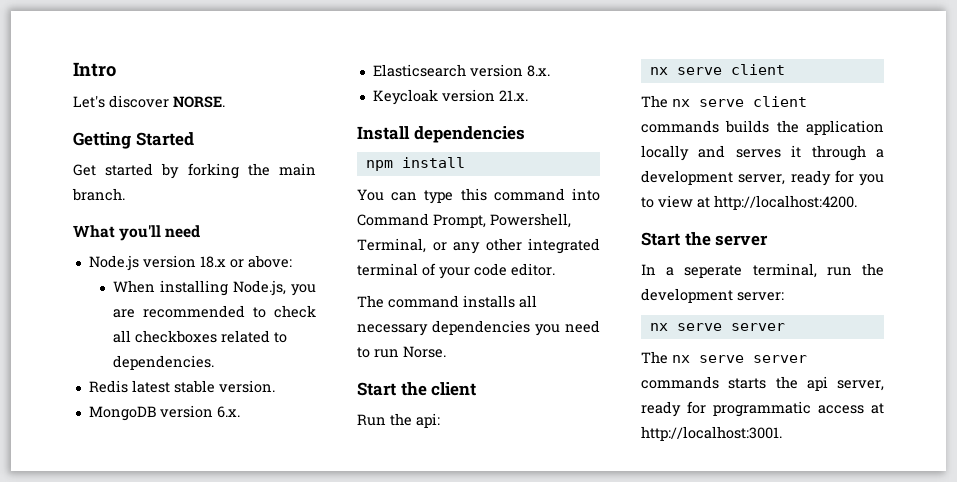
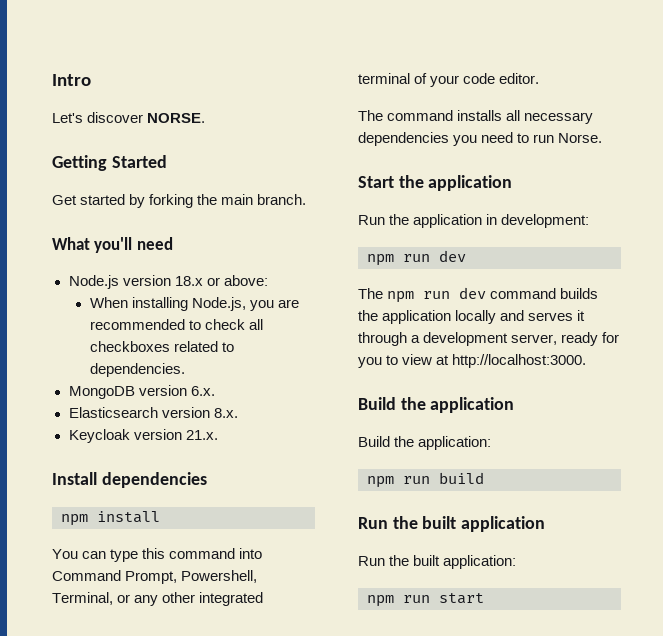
- Redis latest stable version.
- Start the client
- Run the api:
- nx serve client
- The nx serve client commands builds the application locally and serves it through a development server, ready for you to view at http://localhost:4200.
- Start the server
- In a seperate terminal, run the development server:
- nx serve server
- The nx serve server commands starts the api server, ready for programmatic access at http://localhost:3001.
+ Start the application
+ Run the application in development:
+ npm run dev
+ The npm run dev command builds the application locally and serves it through a development server, ready for you to view at http://localhost:3000.
+ Build the application
+ Build the application:
+ npm run build
+ Run the built application
+ Run the built application:
+ npm run start

